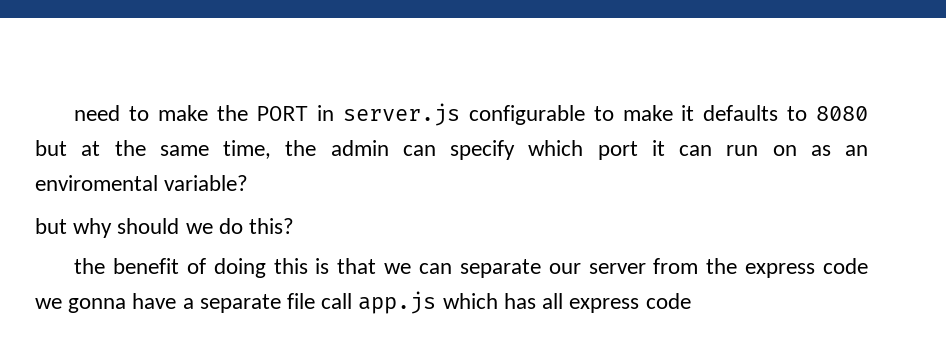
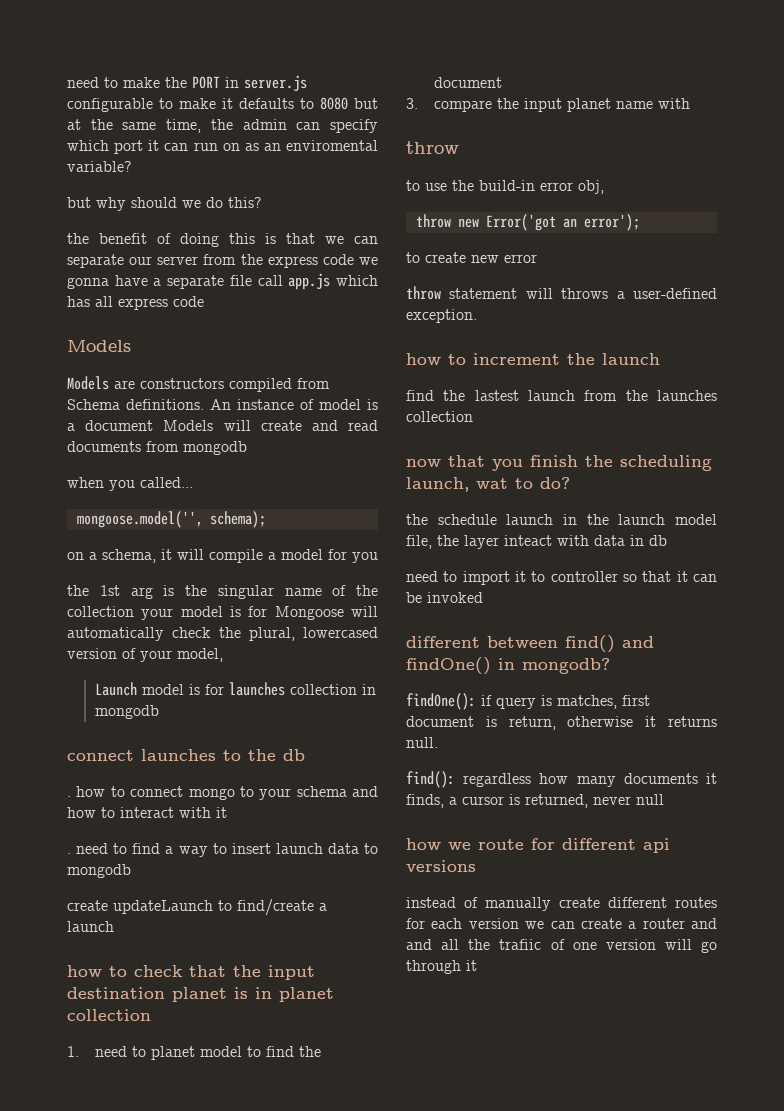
  the benefit of doing this is that we can separate our server from the express code we gonna have a separate file call app.js which has all express code
+ Models
+ Models are constructors compiled from Schema definitions. An instance of model is a document Models will create and read documents from mongodb
+ when you called...
+ mongoose.model('', schema);
+ on a schema, it will compile a model for you
+ the 1st arg is the singular name of the collection your model is for Mongoose will automatically check the plural, lowercased version of your model,
+ Launch model is for launches collection in mongodb
+ connect launches to the db
+ . how to connect mongo to your schema and how to interact with it
+ . need to find a way to insert launch data to mongodb
+ create updateLaunch to find/create a launch
+ how to check that the input destination planet is in planet collection
+ 1. need to planet model to find the document
+ 3. compare the input planet name with
+ throw
+ to use the build-in error obj,
+ throw new Error('got an error');
+ to create new error
+ throw statement will throws a user-defined exception.
+ how to increment the launch
+ find the lastest launch from the launches collection
+ now that you finish the scheduling launch, wat to do?
+ the schedule launch in the launch model file, the layer inteact with data in db
+ need to import it to controller so that it can be invoked
+ different between find() and findOne() in mongodb?
+ findOne(): if query is matches, first document is return, otherwise it returns null.
+ find(): regardless how many documents it finds, a cursor is returned, never null
+ how we route for different api versions
+ instead of manually create different routes for each version we can create a router and and all the trafiic of one version will go through it

